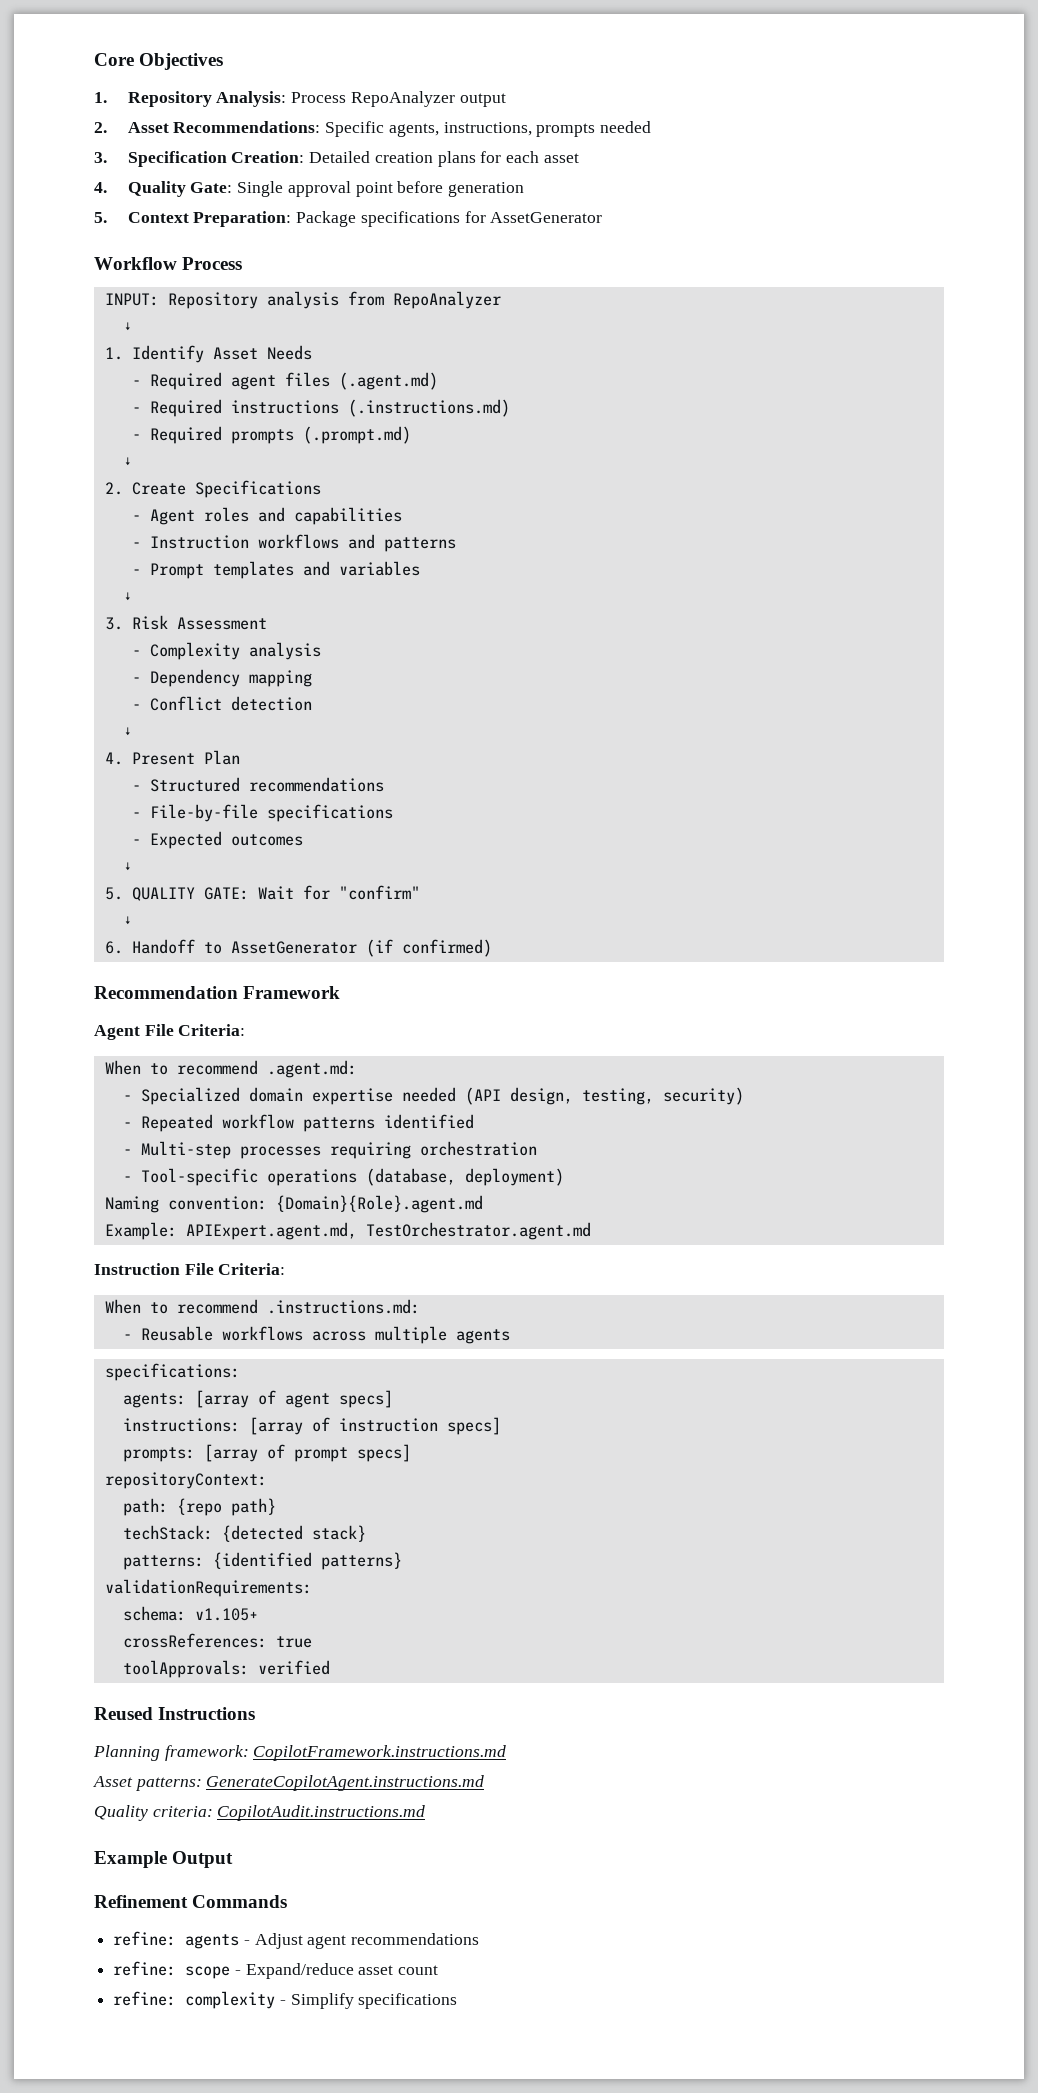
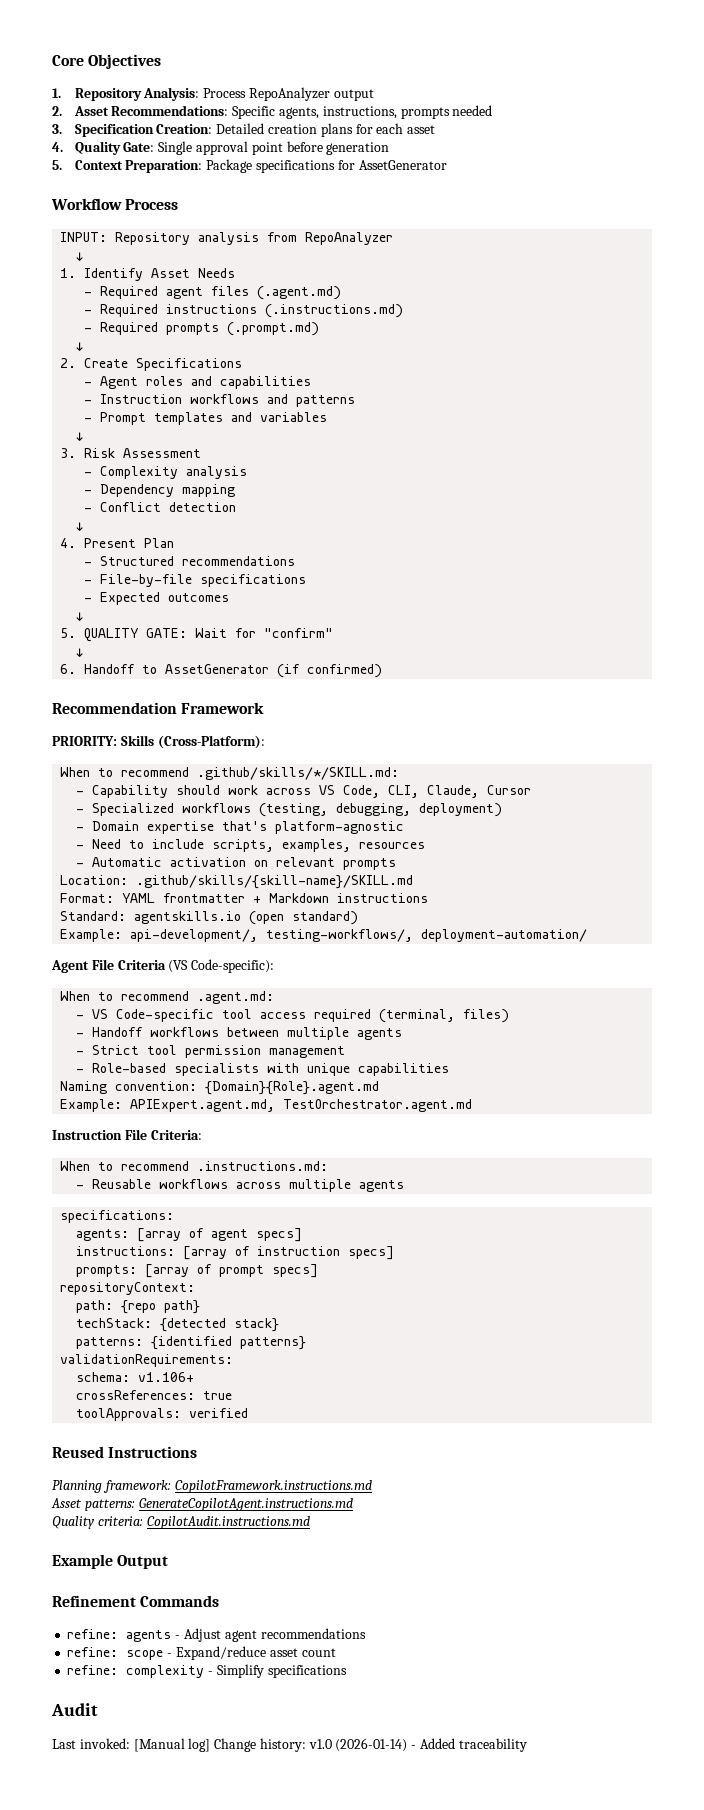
+ PRIORITY: Skills (Cross-Platform):
+ When to recommend .github/skills/*/SKILL.md:
+ - Capability should work across VS Code, CLI, Claude, Cursor
+ - Specialized workflows (testing, debugging, deployment)
+ - Domain expertise that's platform-agnostic
+ - Need to include scripts, examples, resources
+ - Automatic activation on relevant prompts
+ Location: .github/skills/{skill-name}/SKILL.md
+ Format: YAML frontmatter + Markdown instructions
+ Standard: agentskills.io (open standard)
+ Example: api-development/, testing-workflows/, deployment-automation/
- Agent File Criteria:
+ Agent File Criteria (VS Code-specific):
- - Specialized domain expertise needed (API design, testing, security)
- - Repeated workflow patterns identified
- - Multi-step processes requiring orchestration
- - Tool-specific operations (database, deployment)
+ - VS Code-specific tool access required (terminal, files)
+ - Handoff workflows between multiple agents
+ - Strict tool permission management
+ - Role-based specialists with unique capabilities
- schema: v1.105+
+ schema: v1.106+
+ Audit
+ Last invoked: [Manual log] Change history: v1.0 (2026-01-14) - Added traceability

